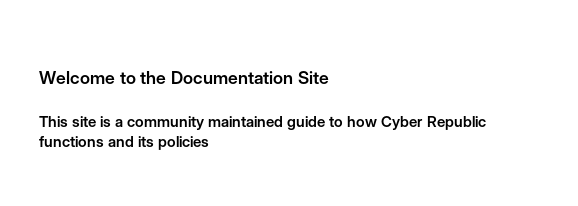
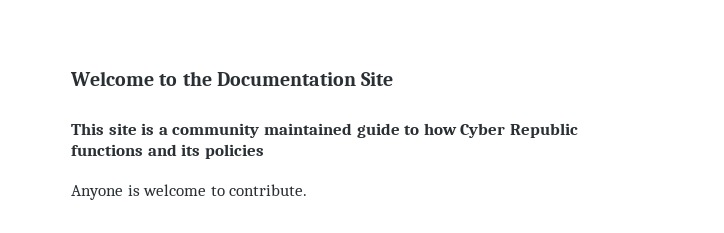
+ Anyone is welcome to contribute.

